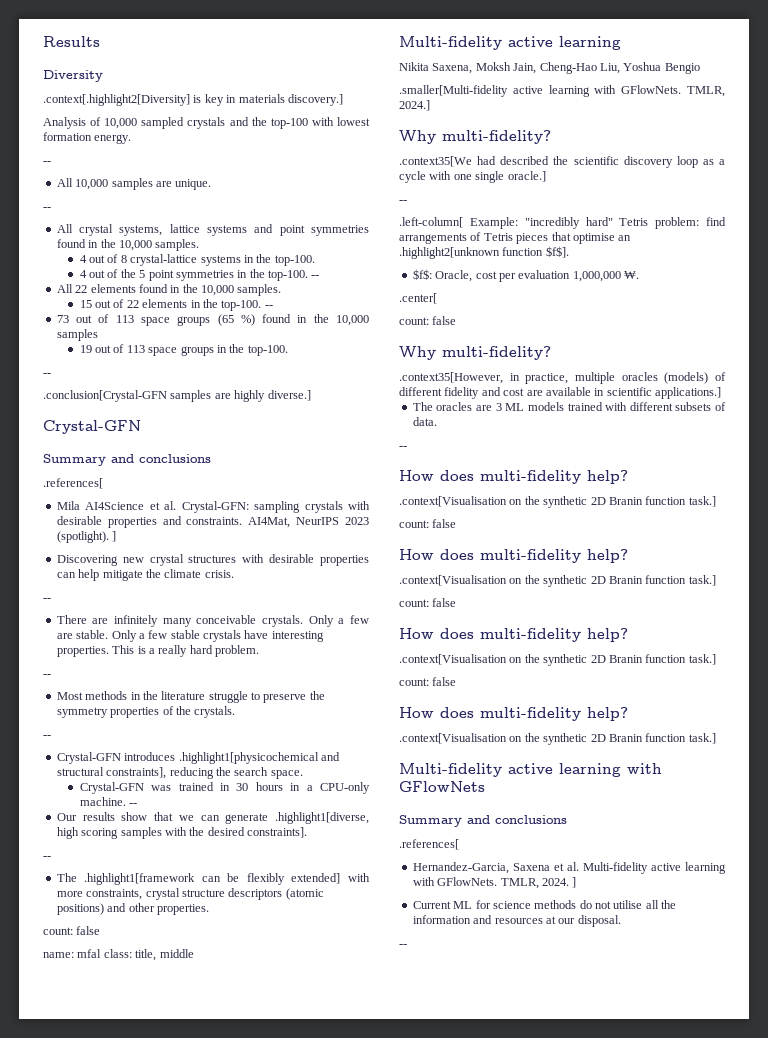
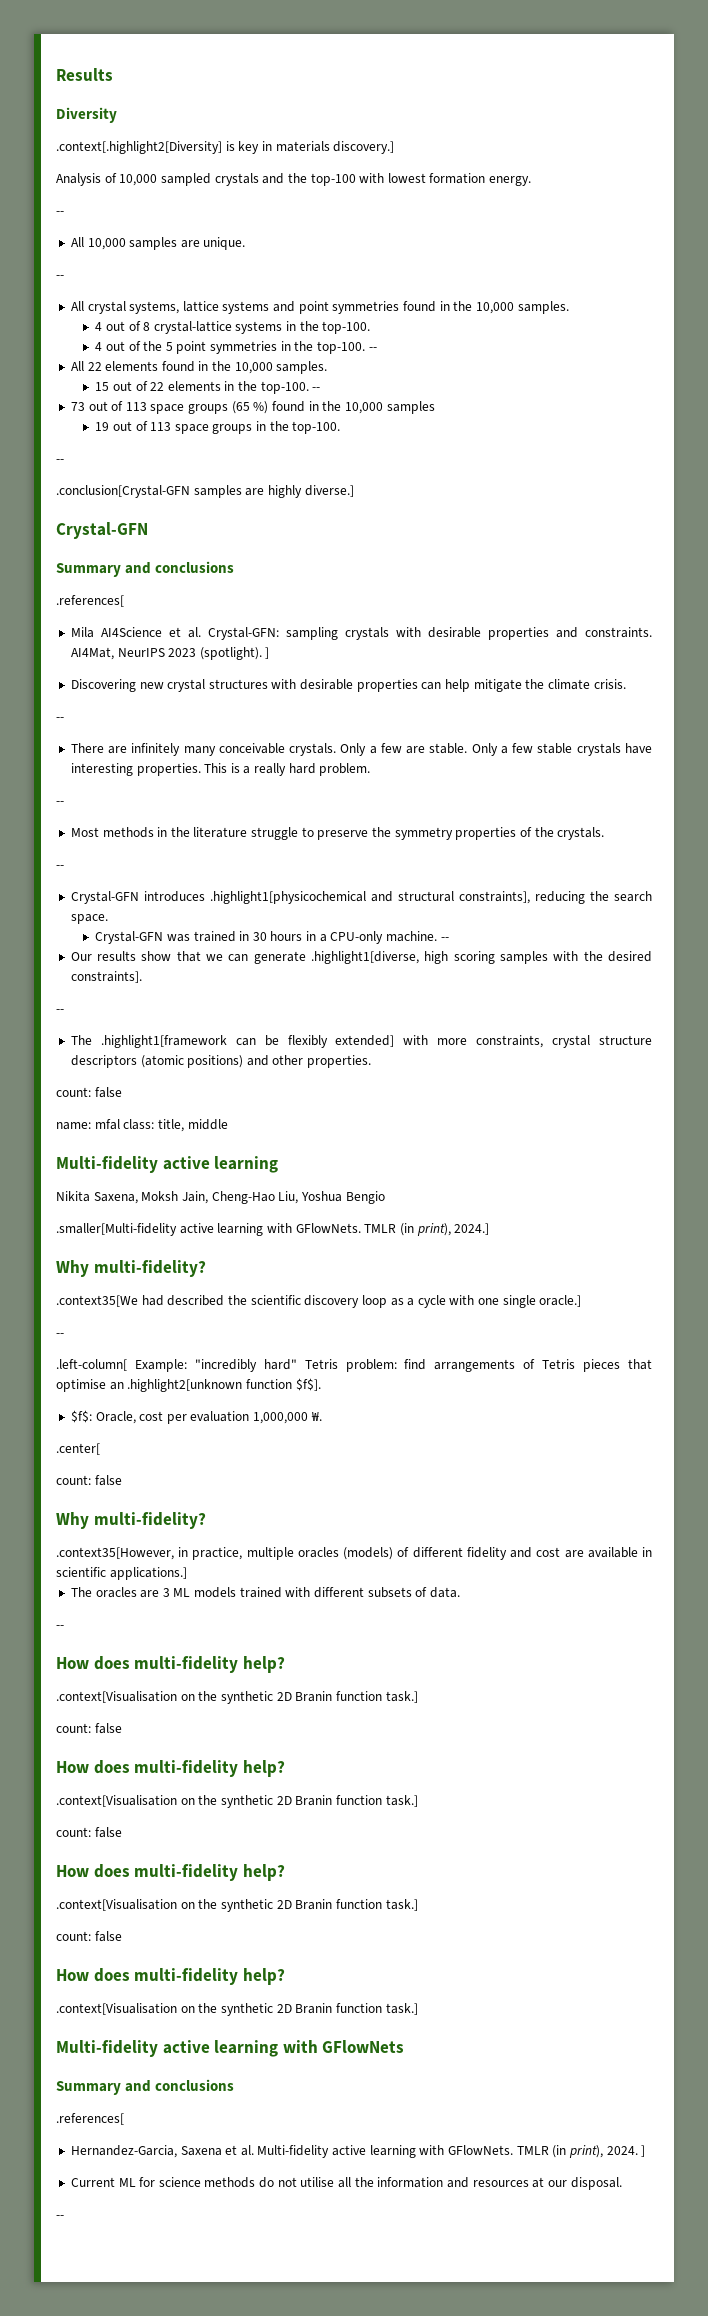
- TMLR, 2024.]
+ TMLR (in print), 2024.]
- TMLR, 2024. ]
+ TMLR (in print), 2024. ]

